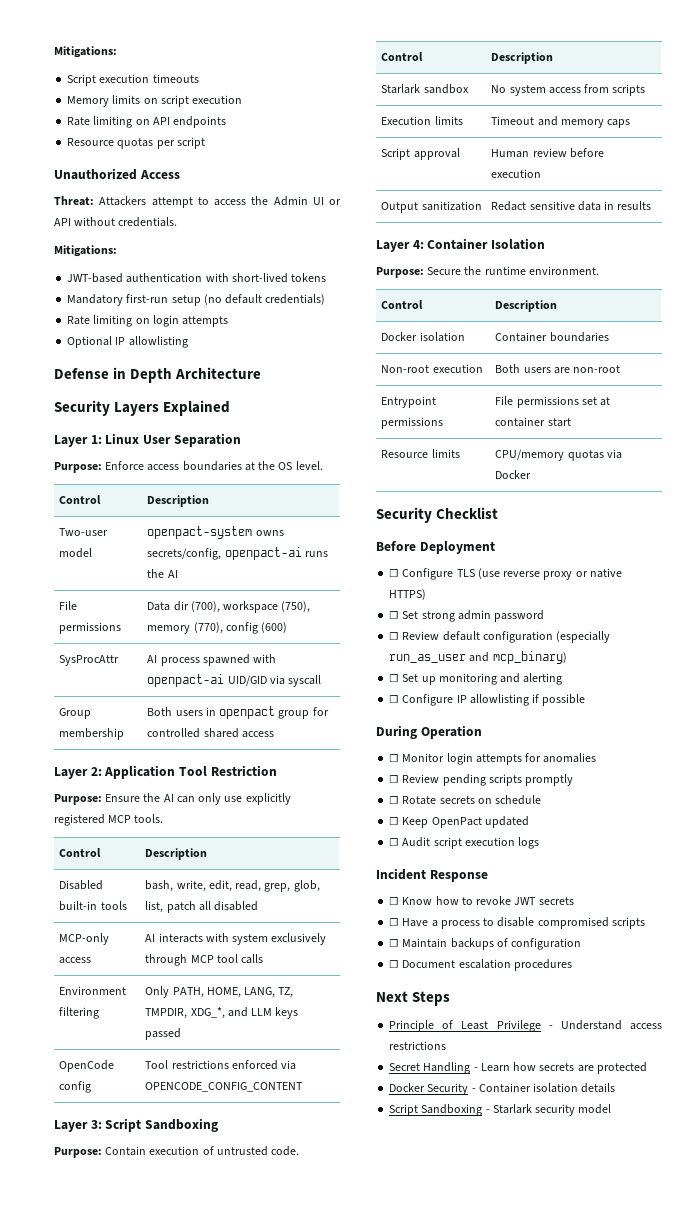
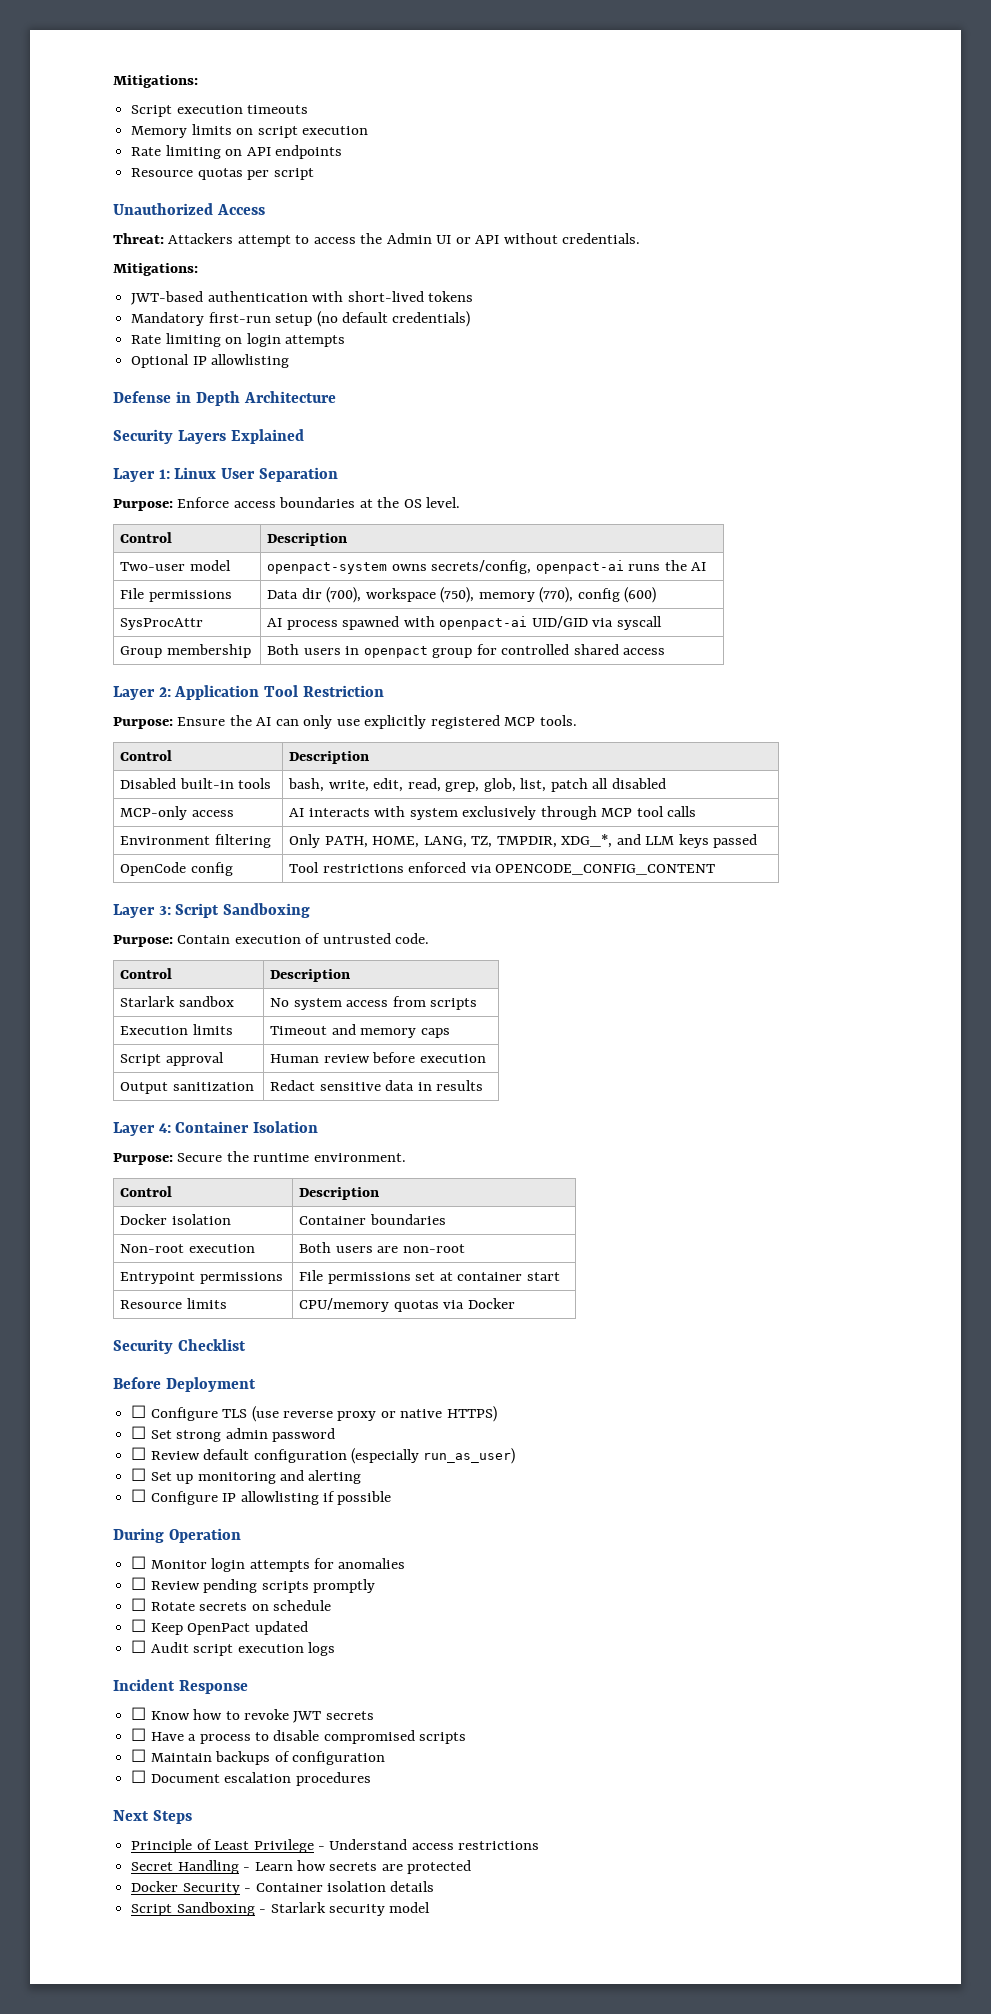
- ☐ Review default configuration (especially run_as_user and mcp_binary)
+ ☐ Review default configuration (especially run_as_user)

